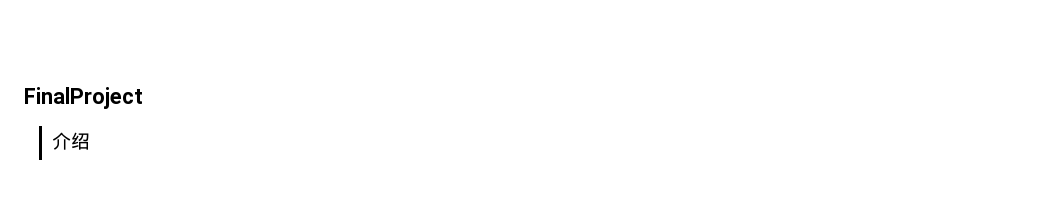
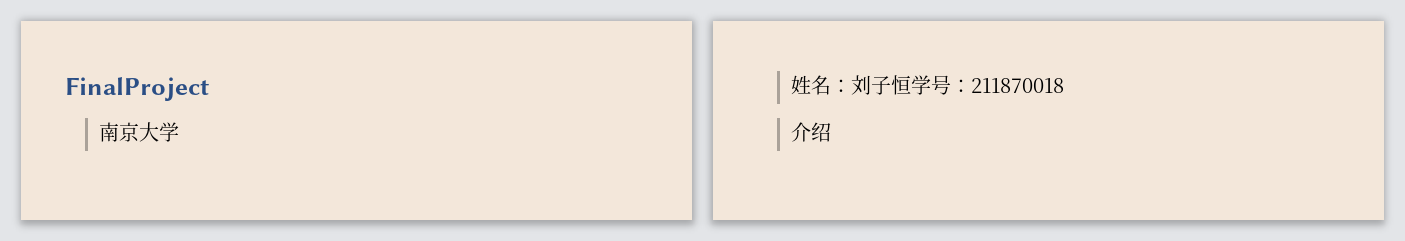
+ 南京大学
+ 姓名：刘子恒学号：211870018

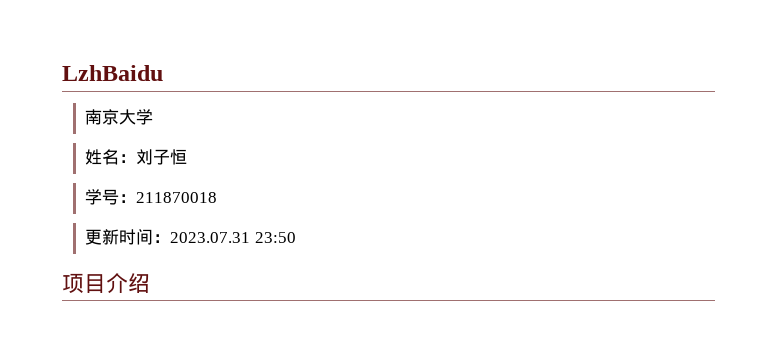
- FinalProject
+ LzhBaidu
- 姓名：刘子恒学号：211870018
+ 姓名：刘子恒
+ 学号：211870018
- 介绍
+ 更新时间：2023.07.31 23:50
+ 项目介绍

